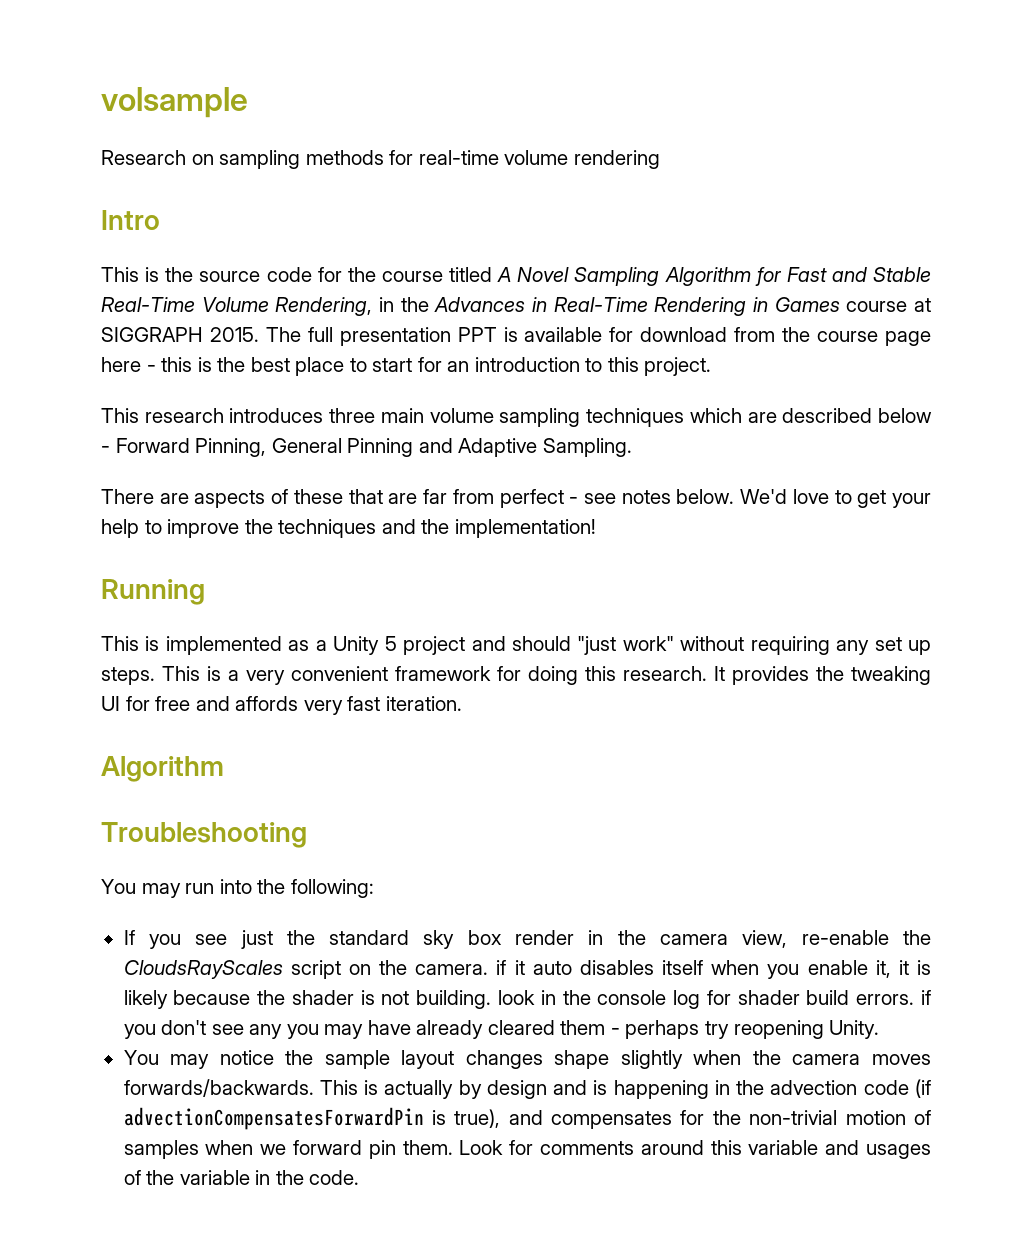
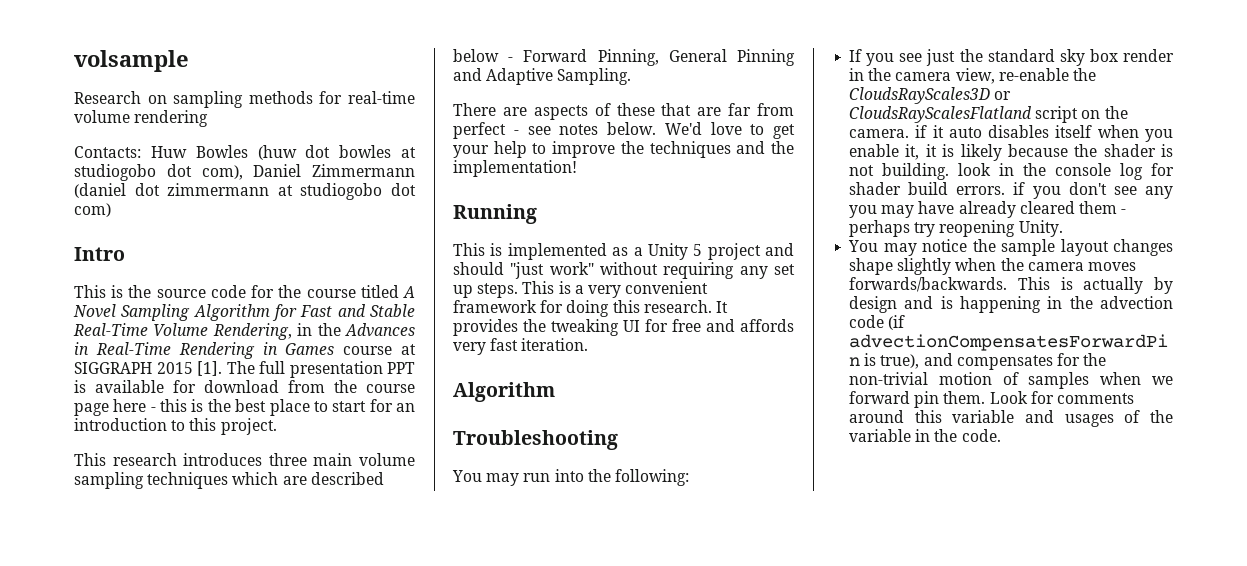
+ Contacts: Huw Bowles (huw dot bowles at studiogobo dot com), Daniel Zimmermann (daniel dot zimmermann at studiogobo dot com)
- This is the source code for the course titled A Novel Sampling Algorithm for Fast and Stable Real-Time Volume Rendering, in the Advances in Real-Time Rendering in Games course at SIGGRAPH 2015.
+ This is the source code for the course titled A Novel Sampling Algorithm for Fast and Stable Real-Time Volume Rendering, in the Advances in Real-Time Rendering in Games course at SIGGRAPH 2015 [1].
- If you see just the standard sky box render in the camera view, re-enable the CloudsRayScales script on the camera. if it auto disables itself when you enable it, it is likely because the shader is not building. look in the console log for shader build errors. if you don't see any you may have already cleared them - perhaps try reopening Unity.
+ If you see just the standard sky box render in the camera view, re-enable the CloudsRayScales3D or CloudsRayScalesFlatland script on the camera. if it auto disables itself when you enable it, it is likely because the shader is not building. look in the console log for shader build errors. if you don't see any you may have already cleared them - perhaps try reopening Unity.

